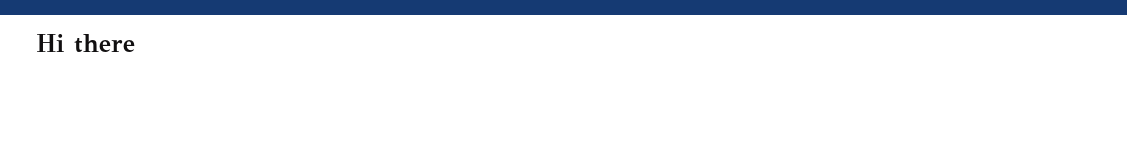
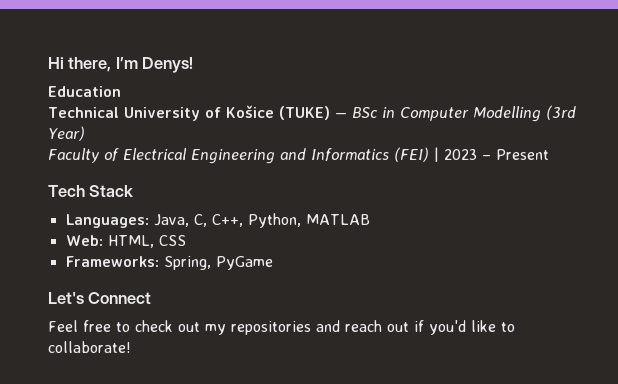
- Hi there
+ Hi there, I’m Denys!
+ Education
+ Technical University of Košice (TUKE) — BSc in Computer Modelling (3rd Year)
+ Faculty of Electrical Engineering and Informatics (FEI) | 2023 – Present
+ Tech Stack
+ Languages: Java, C, C++, Python, MATLAB
+ Web: HTML, CSS
+ Frameworks: Spring, PyGame
+ Let's Connect
+ Feel free to check out my repositories and reach out if you'd like to collaborate!

